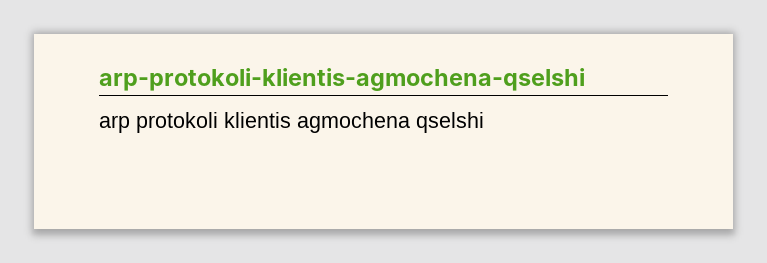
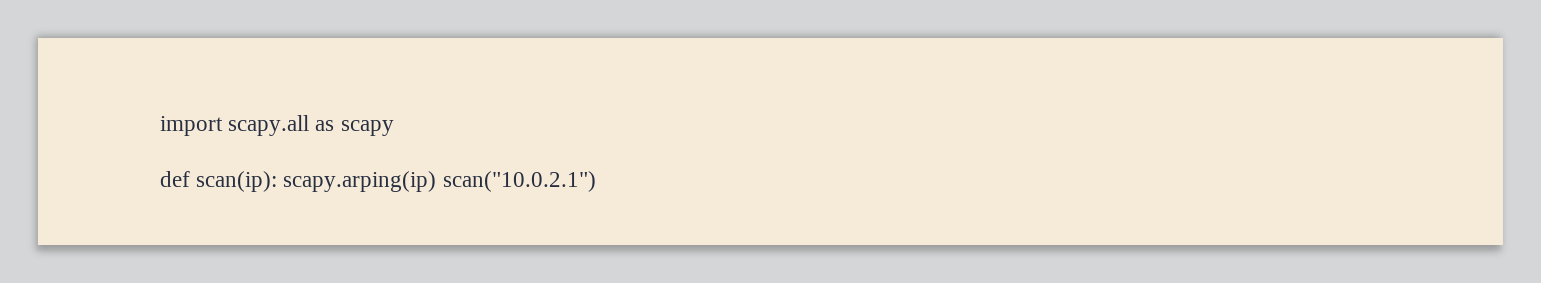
- arp-protokoli-klientis-agmochena-qselshi
- arp protokoli klientis agmochena qselshi
+ import scapy.all as scapy
+ def scan(ip): scapy.arping(ip) scan("10.0.2.1")

